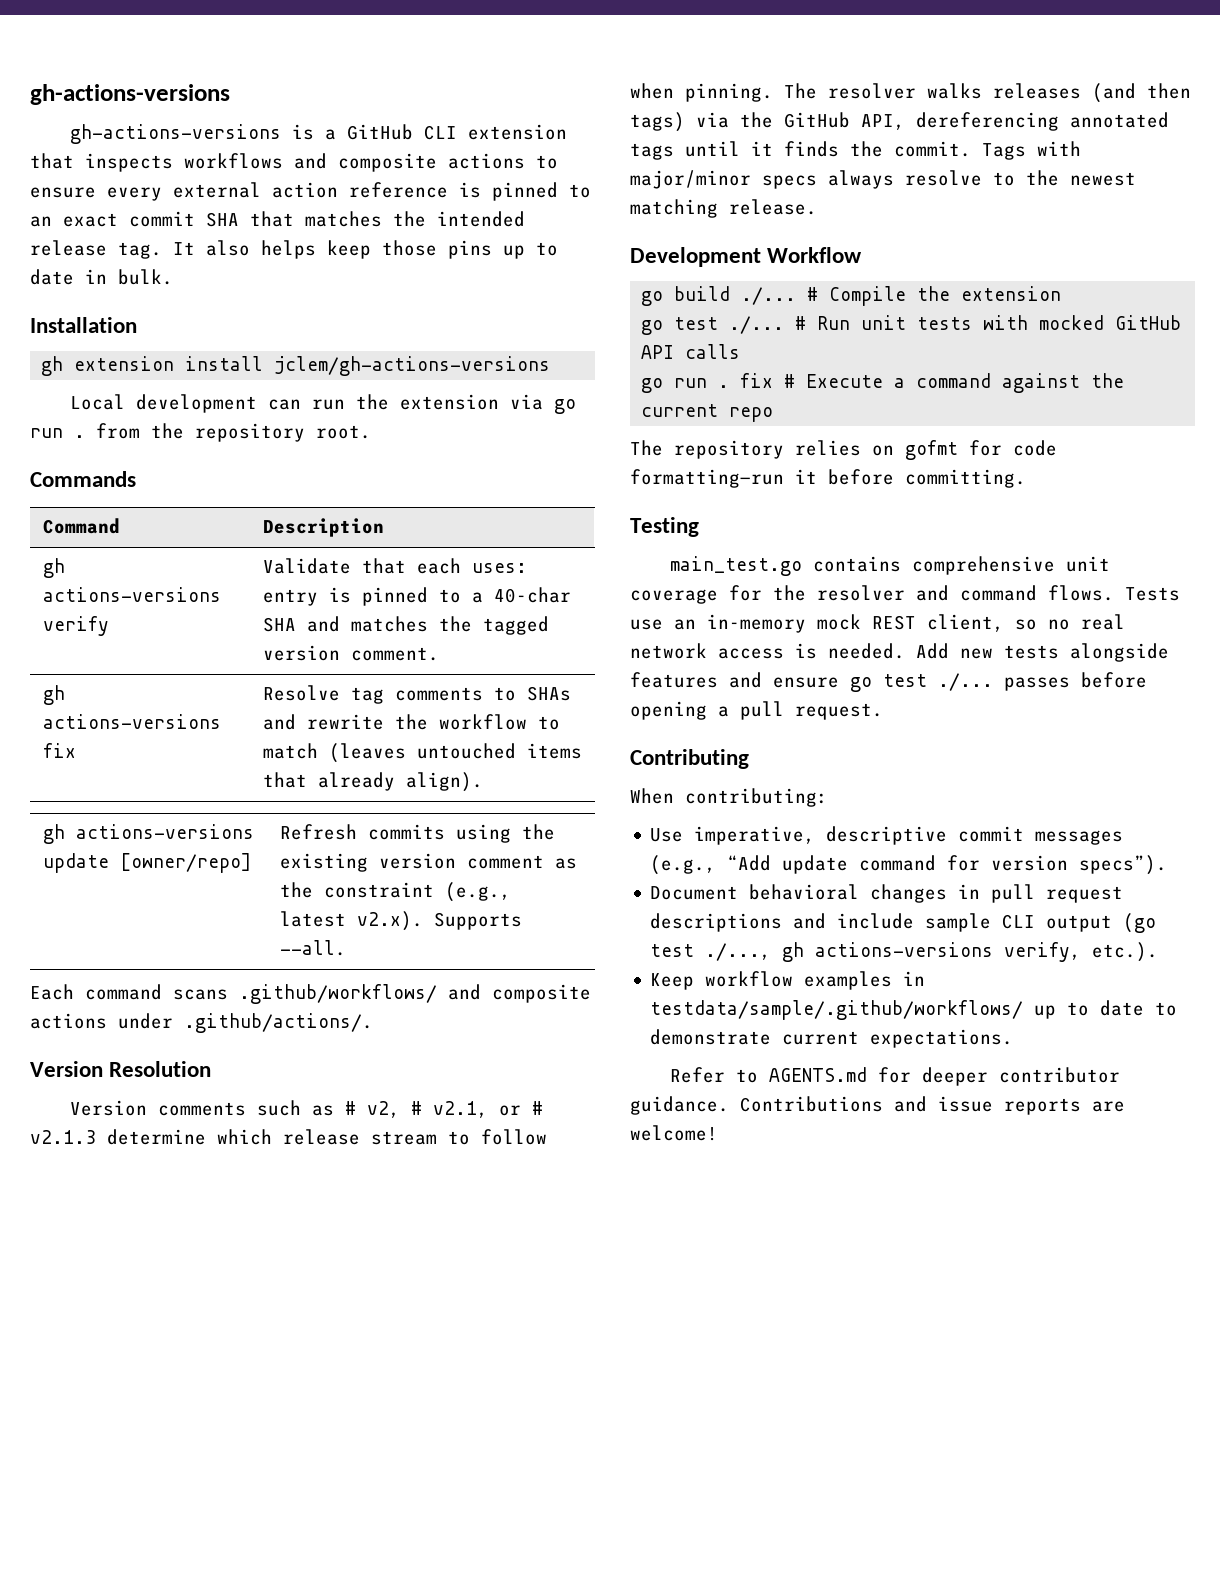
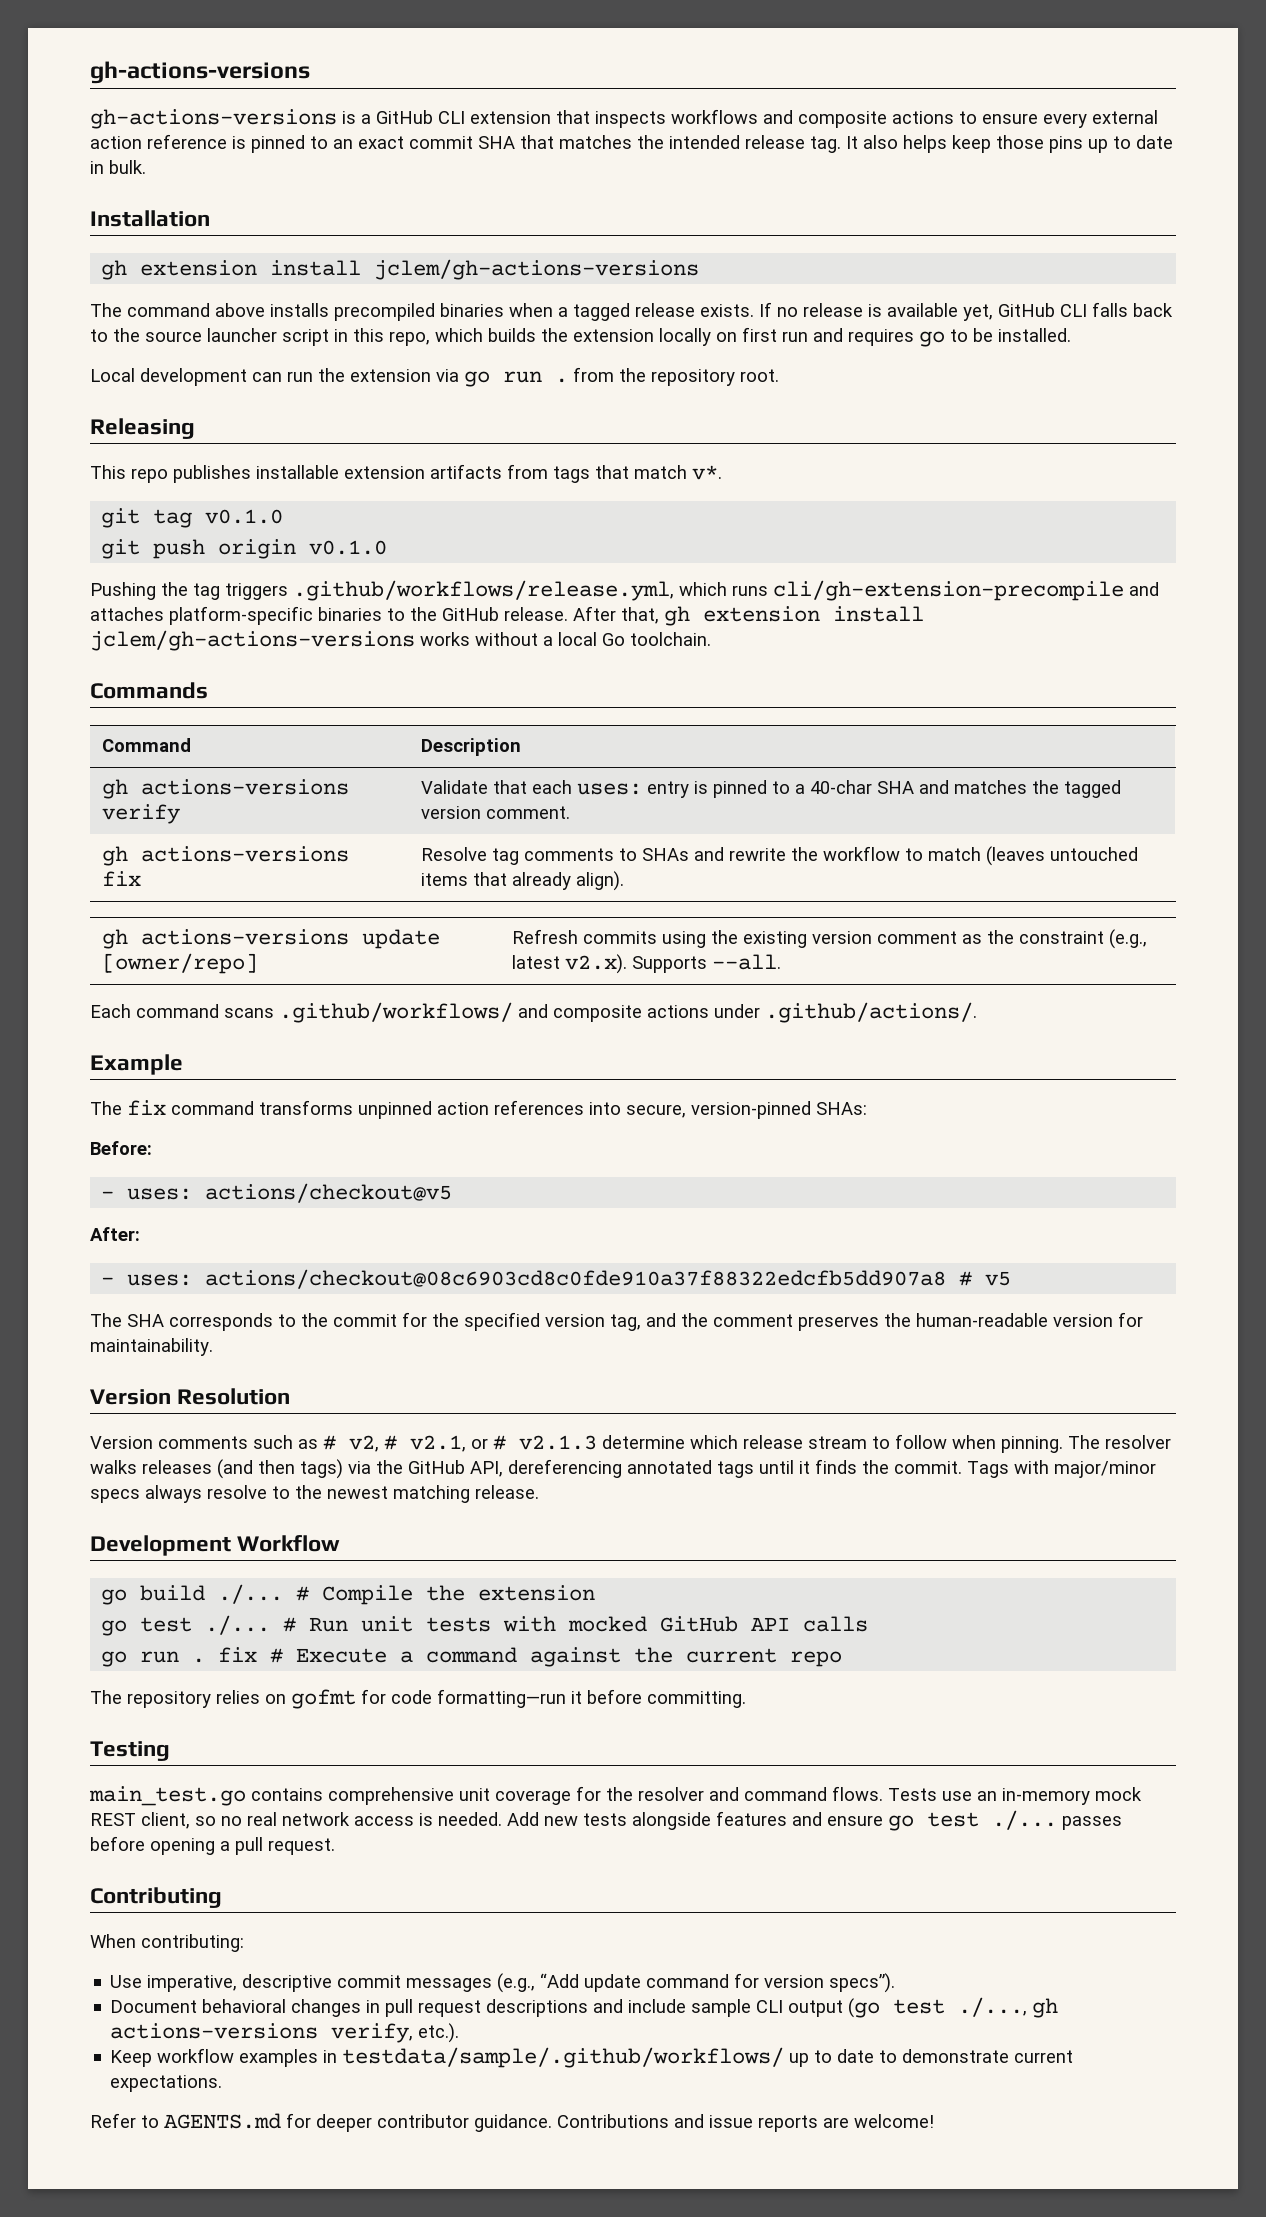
+ The command above installs precompiled binaries when a tagged release exists. If no release is available yet, GitHub CLI falls back to the source launcher script in this repo, which builds the extension locally on first run and requires go to be installed.
+ Releasing
+ This repo publishes installable extension artifacts from tags that match v*.
+ git tag v0.1.0
+ git push origin v0.1.0
+ Pushing the tag triggers .github/workflows/release.yml, which runs cli/gh-extension-precompile and attaches platform-specific binaries to the GitHub release. After that, gh extension install jclem/gh-actions-versions works without a local Go toolchain.
+ Example
+ The fix command transforms unpinned action references into secure, version-pinned SHAs:
+ Before:
+ - uses: actions/checkout@v5
+ After:
+ - uses: actions/checkout@08c6903cd8c0fde910a37f88322edcfb5dd907a8 # v5
+ The SHA corresponds to the commit for the specified version tag, and the comment preserves the human-readable version for maintainability.

